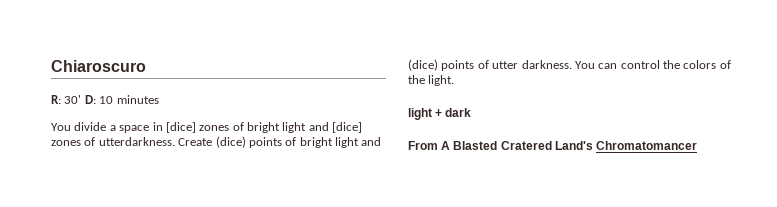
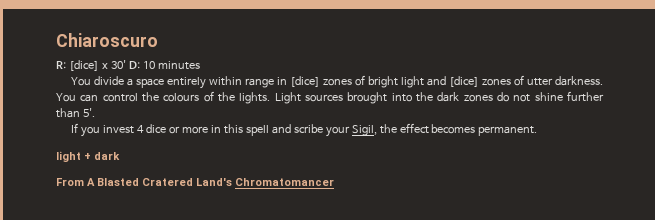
- R: 30' D: 10 minutes
+ R: [dice] x 30' D: 10 minutes
- You divide a space in [dice] zones of bright light and [dice] zones of utterdarkness. Create (dice) points of bright light and (dice) points of utter darkness.
+ You divide a space entirely within range in [dice] zones of bright light and [dice] zones of utter darkness.
- You can control the colors of the light.
+ You can control the colours of the lights. Light sources brought into the dark zones do not shine further than 5'.
+ If you invest 4 dice or more in this spell and scribe your Sigil, the effect becomes permanent.

